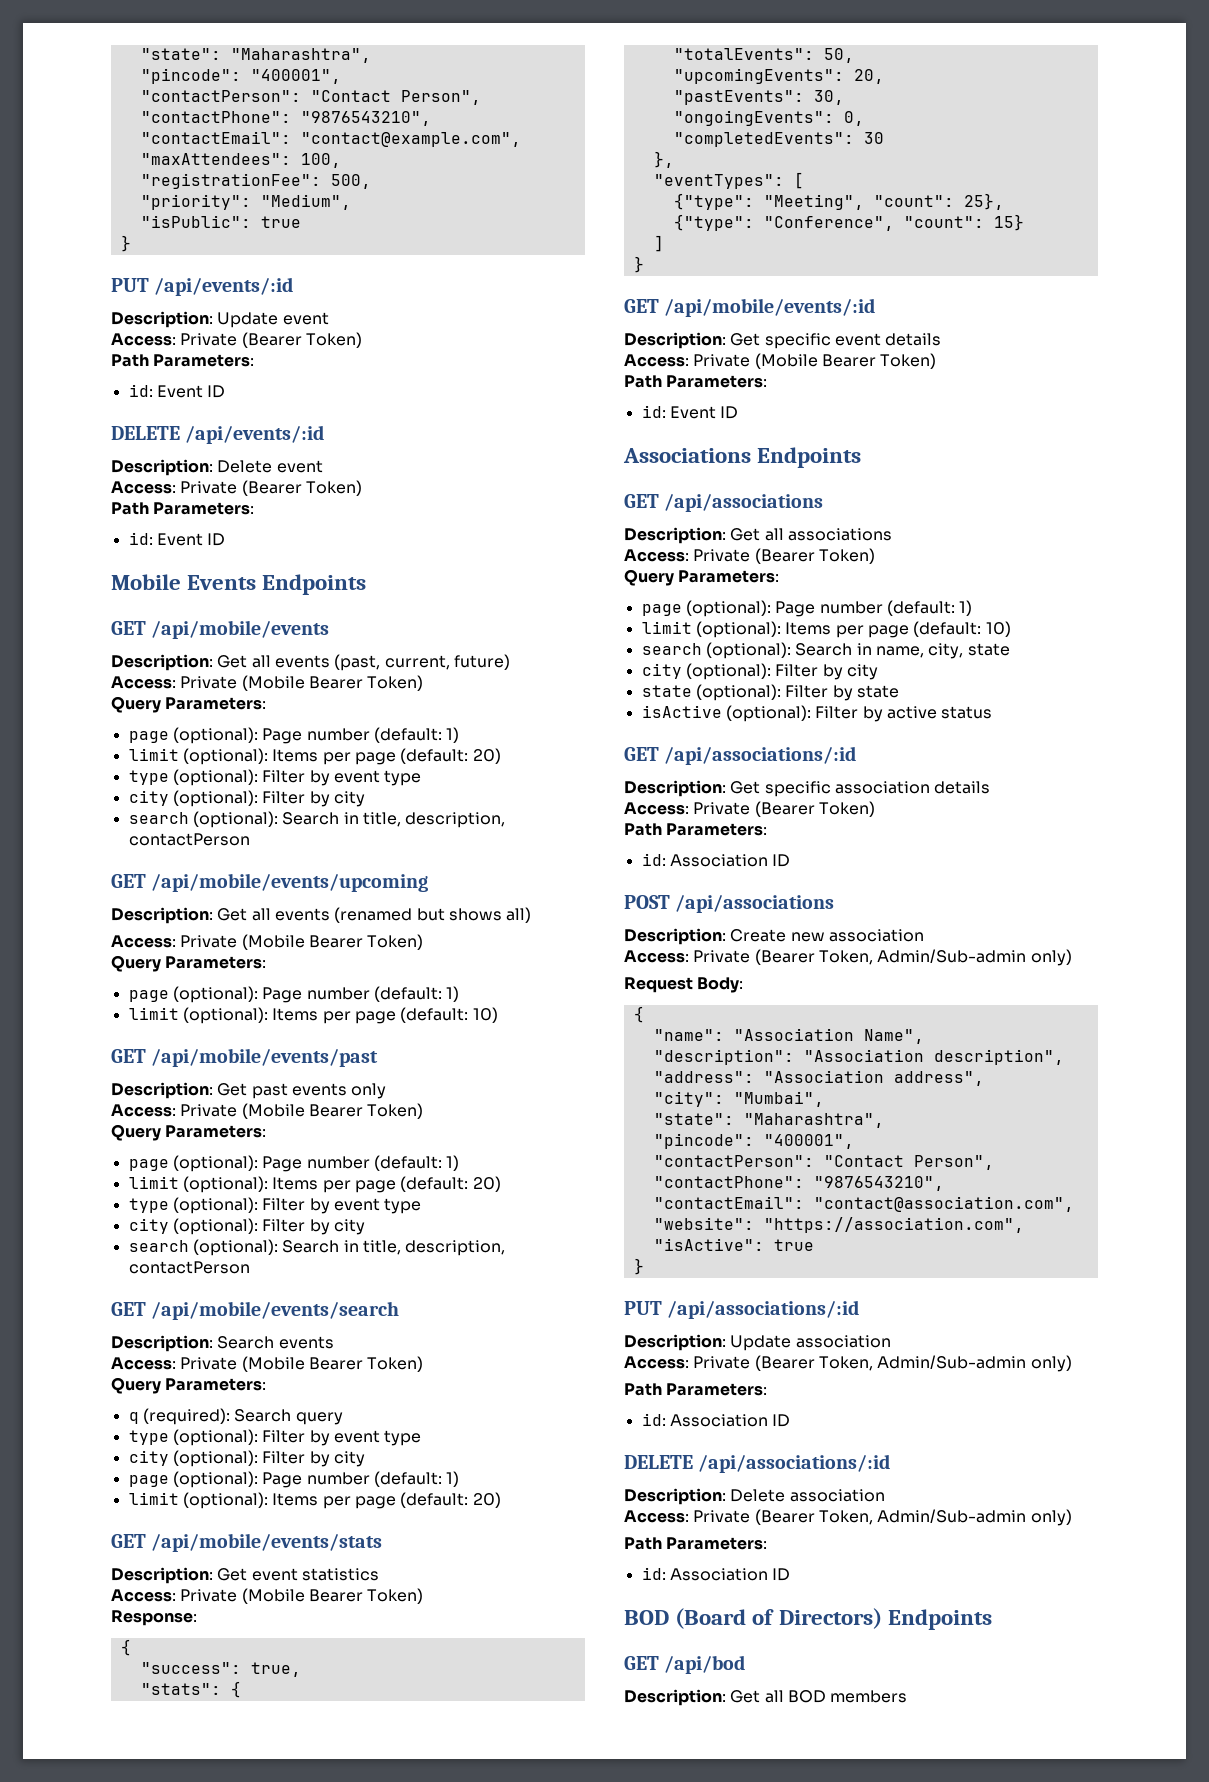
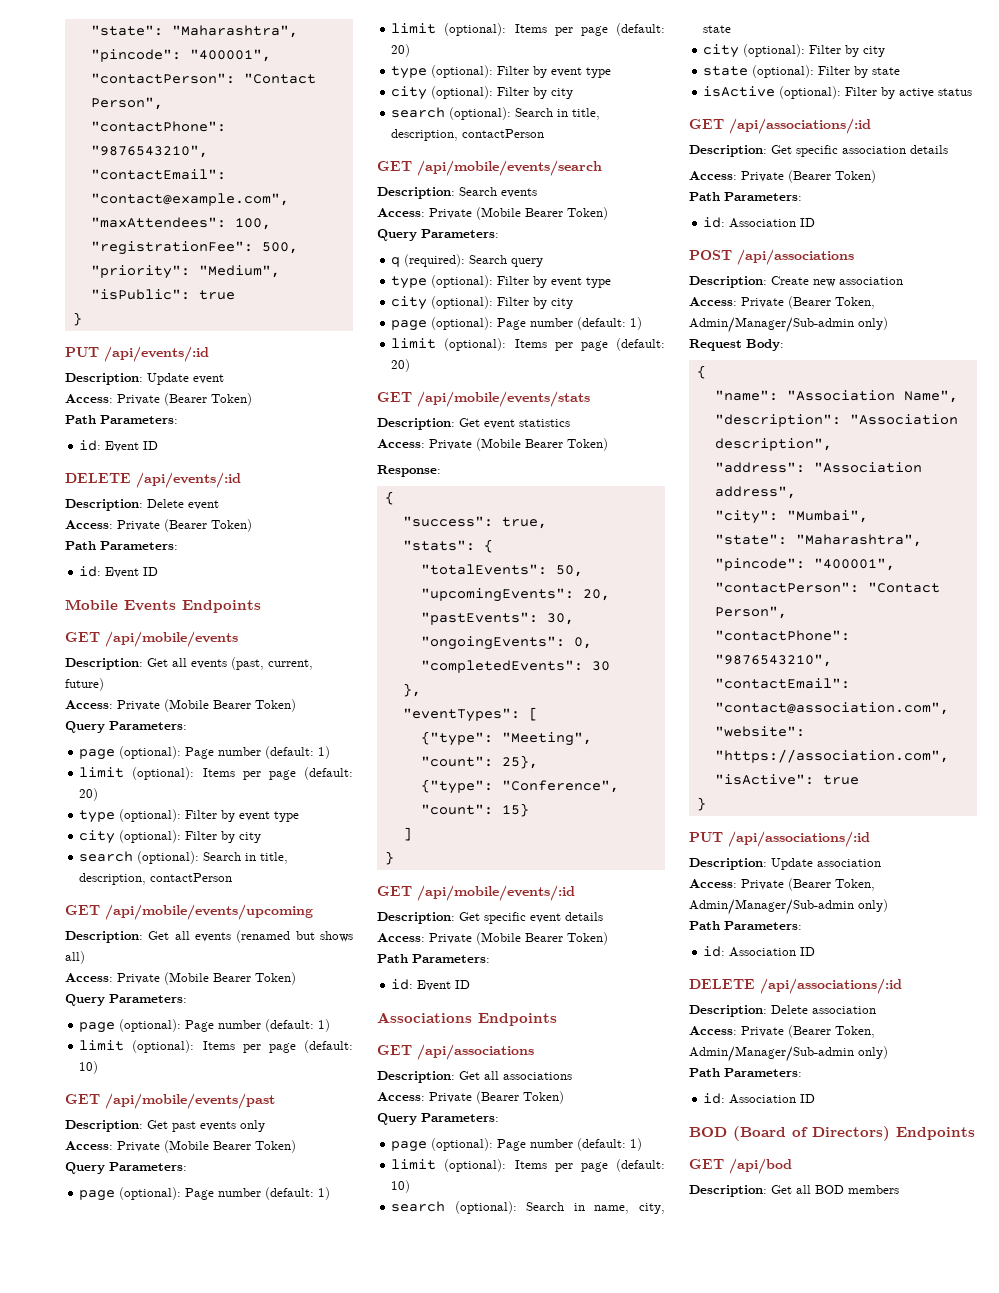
  Description: Create new association
- Access: Private (Bearer Token, Admin/Sub-admin only)
+ Access: Private (Bearer Token, Admin/Manager/Sub-admin only)
  Description: Update association
- Access: Private (Bearer Token, Admin/Sub-admin only)
+ Access: Private (Bearer Token, Admin/Manager/Sub-admin only)
  Description: Delete association
- Access: Private (Bearer Token, Admin/Sub-admin only)
+ Access: Private (Bearer Token, Admin/Manager/Sub-admin only)

